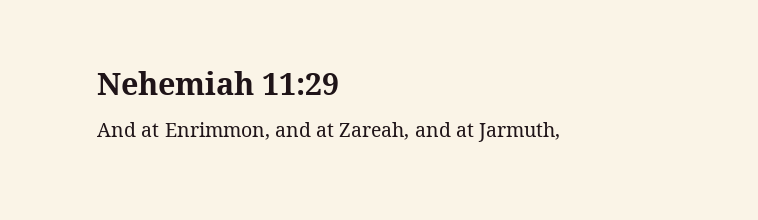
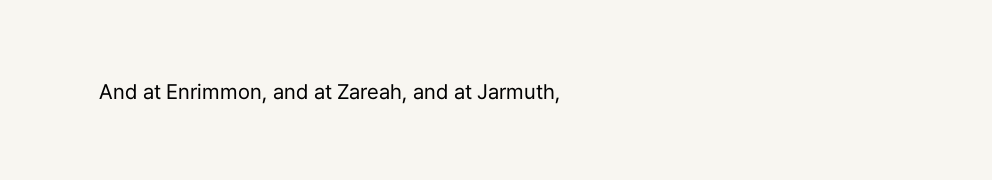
- Nehemiah 11:29

